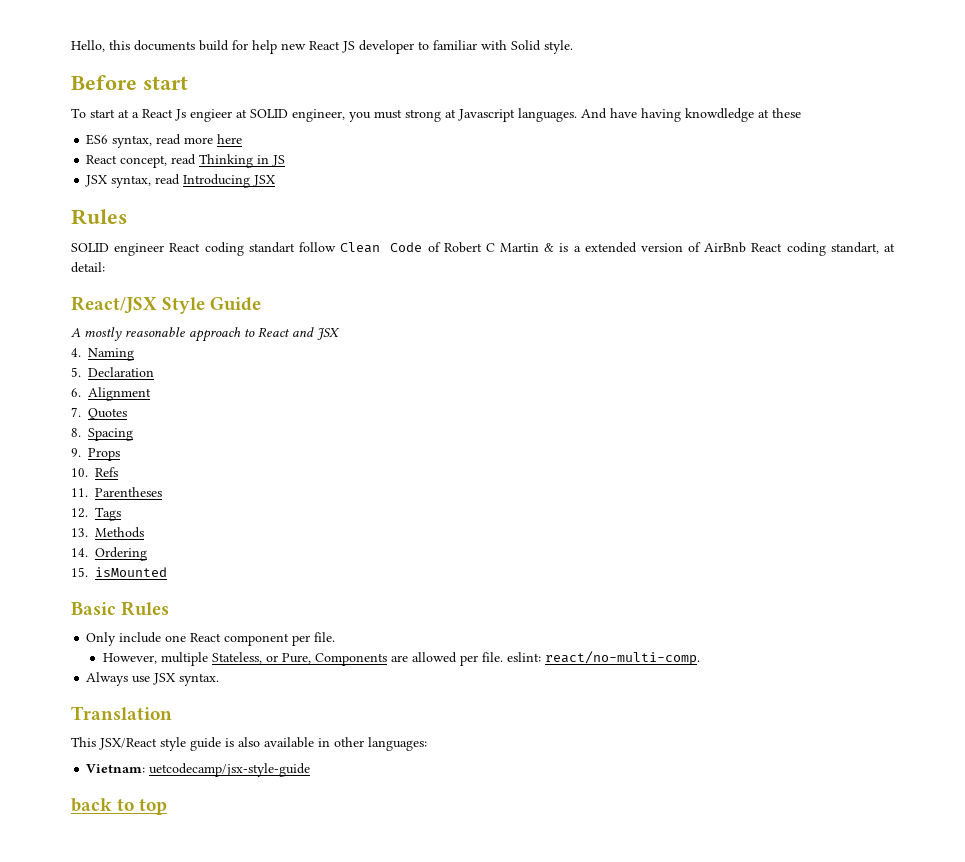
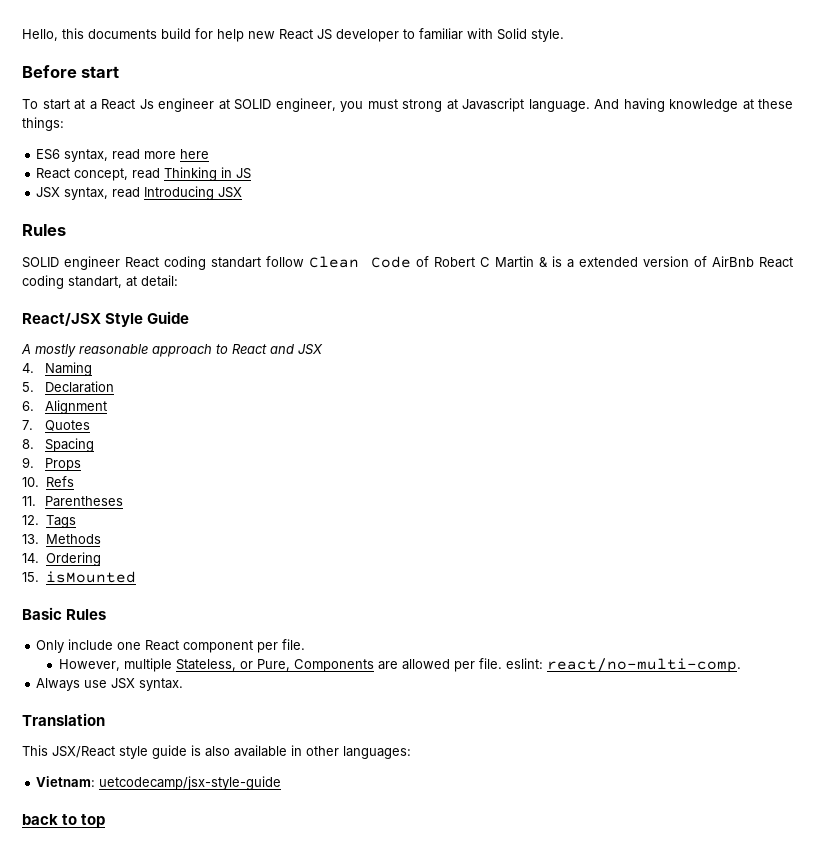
- To start at a React Js engieer at SOLID engineer, you must strong at Javascript languages. And have having knowdledge at these
+ To start at a React Js engineer at SOLID engineer, you must strong at Javascript language. And having knowledge at these things:

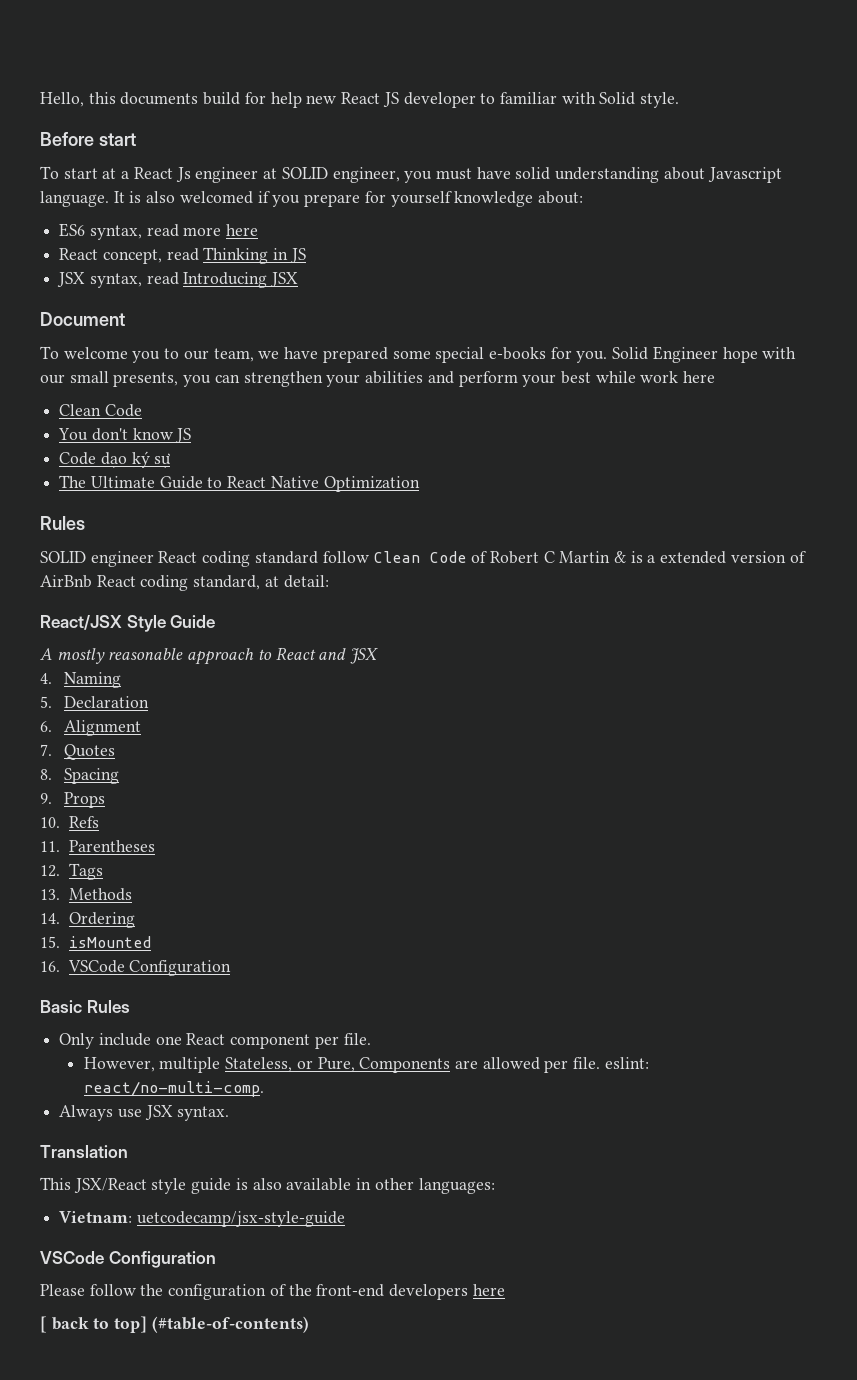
- To start at a React Js engineer at SOLID engineer, you must strong at Javascript language. And having knowledge at these things:
+ To start at a React Js engineer at SOLID engineer, you must have solid understanding about Javascript language. It is also welcomed if you prepare for yourself knowledge about:
+ Document
+ To welcome you to our team, we have prepared some special e-books for you. Solid Engineer hope with our small presents, you can strengthen your abilities and perform your best while work here
+ Clean Code
+ You don't know JS
+ Code dạo ký sự
+ The Ultimate Guide to React Native Optimization
- SOLID engineer React coding standart follow Clean Code of Robert C Martin & is a extended version of AirBnb React coding standart, at detail:
+ SOLID engineer React coding standard follow Clean Code of Robert C Martin & is a extended version of AirBnb React coding standard, at detail:
+ 16. VSCode Configuration
  Vietnam: uetcodecamp/jsx-style-guide
- back to top
+ VSCode Configuration
+ Please follow the configuration of the front-end developers here
+ [ back to top] (#table-of-contents)

